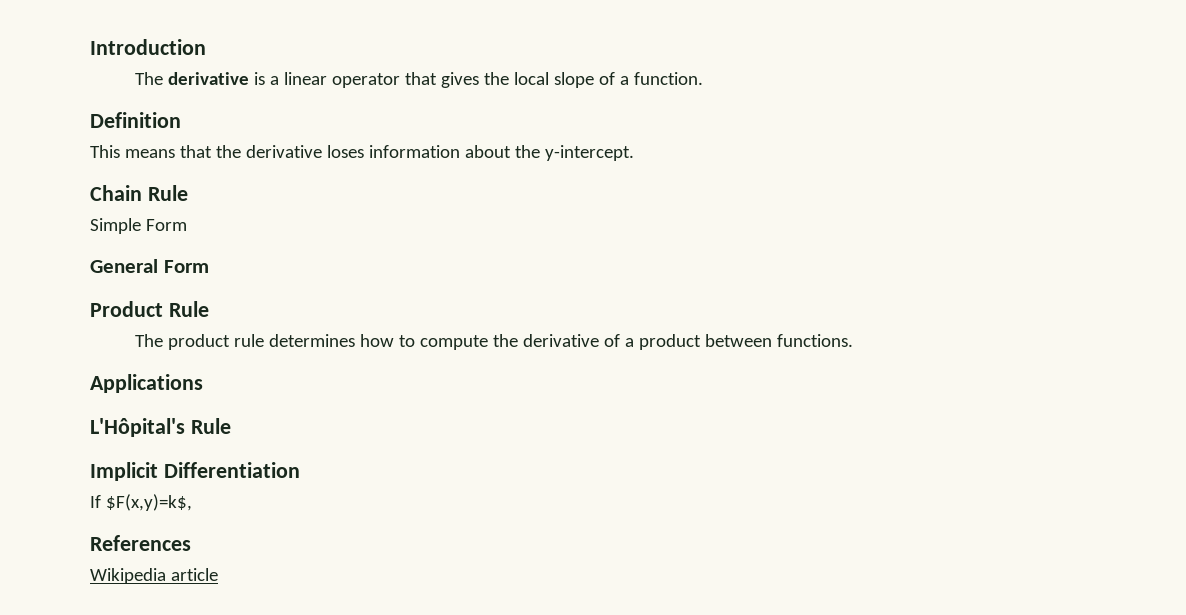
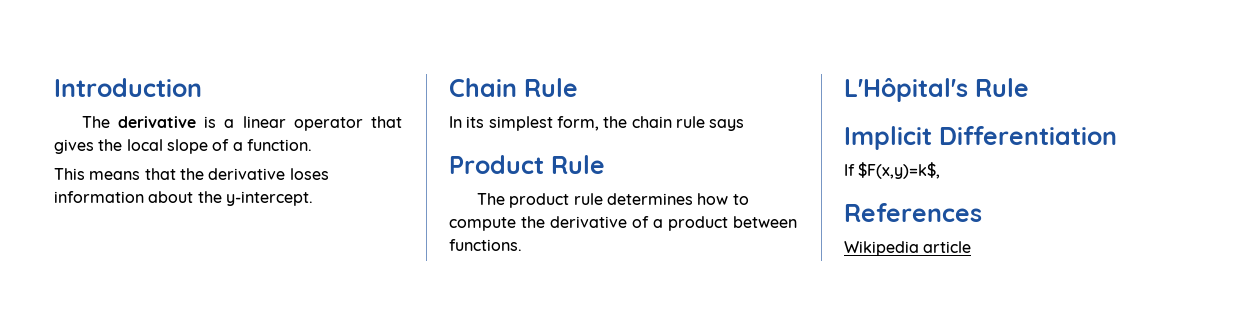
- Definition
- Simple Form
- General Form
+ In its simplest form, the chain rule says
- Applications

